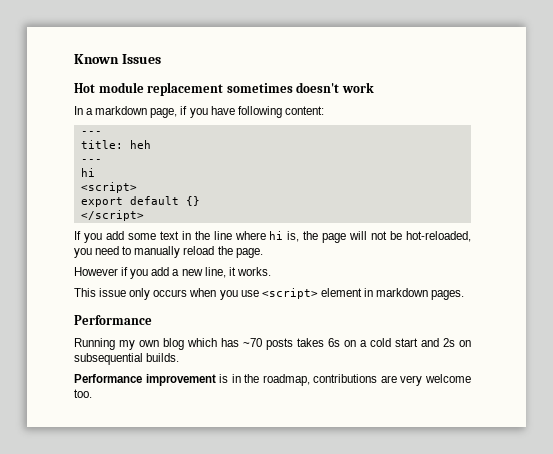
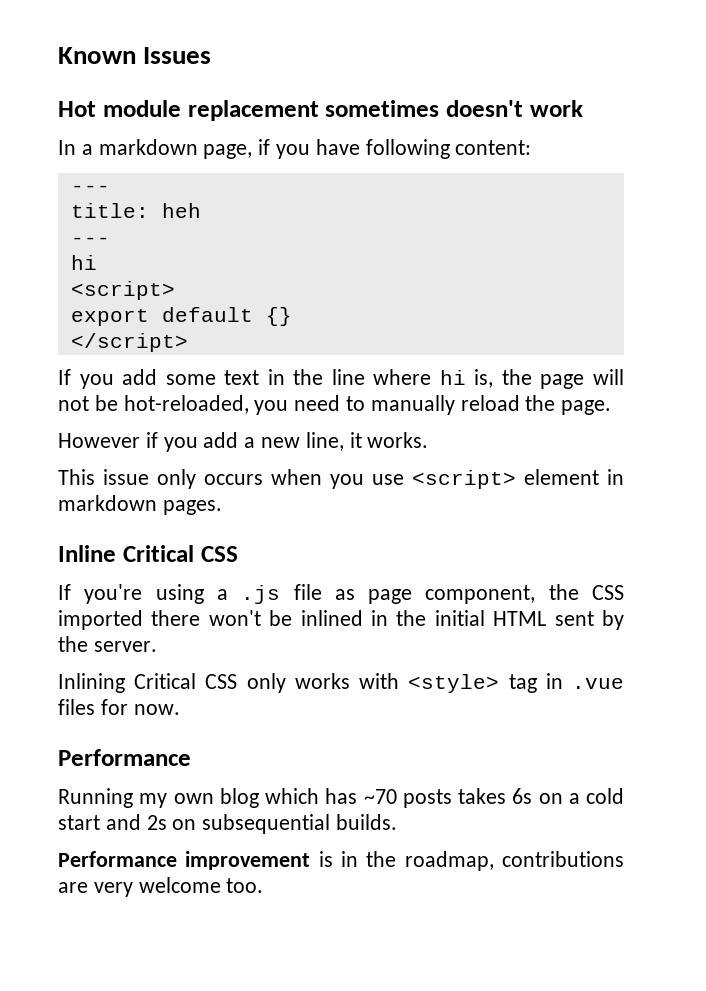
+ Inline Critical CSS
+ If you're using a .js file as page component, the CSS imported there won't be inlined in the initial HTML sent by the server.
+ Inlining Critical CSS only works with <style> tag in .vue files for now.

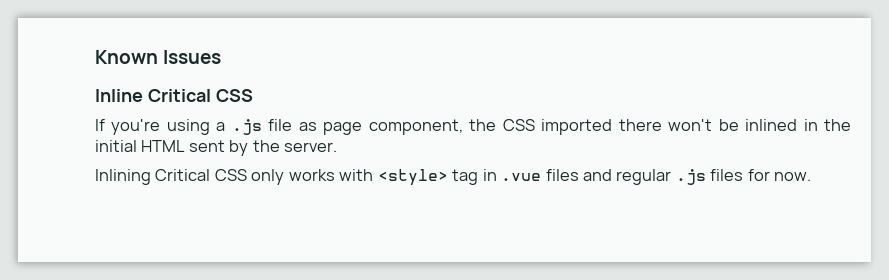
- Hot module replacement sometimes doesn't work
- In a markdown page, if you have following content:
- ---
- title: heh
- ---
- hi
- <script>
- export default {}
- </script>
- If you add some text in the line where hi is, the page will not be hot-reloaded, you need to manually reload the page.
- However if you add a new line, it works.
- This issue only occurs when you use <script> element in markdown pages.
- Inlining Critical CSS only works with <style> tag in .vue files for now.
- Performance
- Running my own blog which has ~70 posts takes 6s on a cold start and 2s on subsequential builds.
- Performance improvement is in the roadmap, contributions are very welcome too.
+ Inlining Critical CSS only works with <style> tag in .vue files and regular .js files for now.

